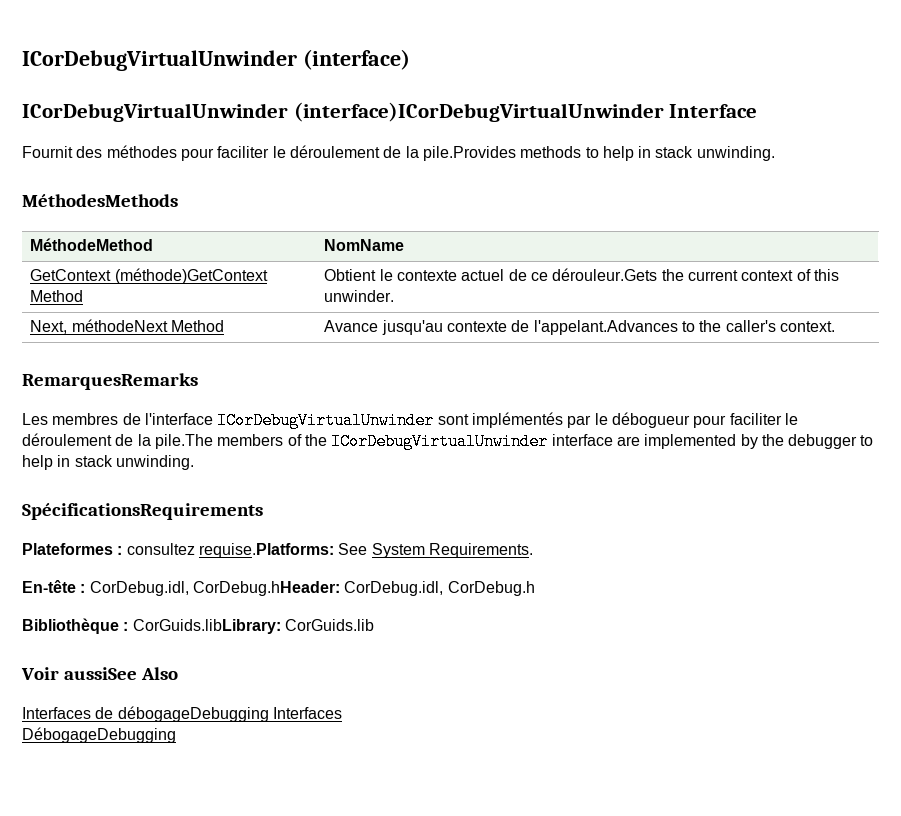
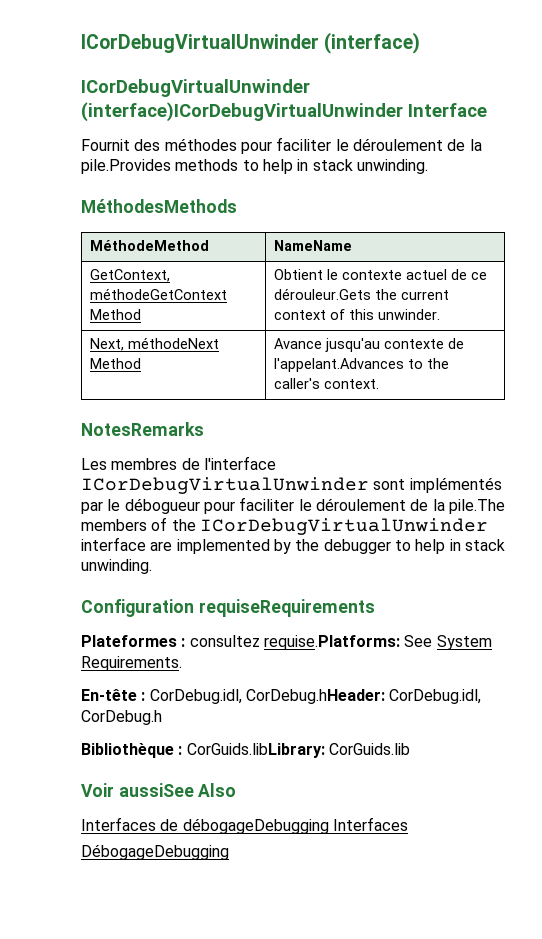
- MéthodeMethod | NomName
- GetContext (méthode)GetContext Method | Obtient le contexte actuel de ce dérouleur.Gets the current context of this unwinder.
+ MéthodeMethod | NameName
+ GetContext, méthodeGetContext Method | Obtient le contexte actuel de ce dérouleur.Gets the current context of this unwinder.
- RemarquesRemarks
+ NotesRemarks
- SpécificationsRequirements
+ Configuration requiseRequirements

